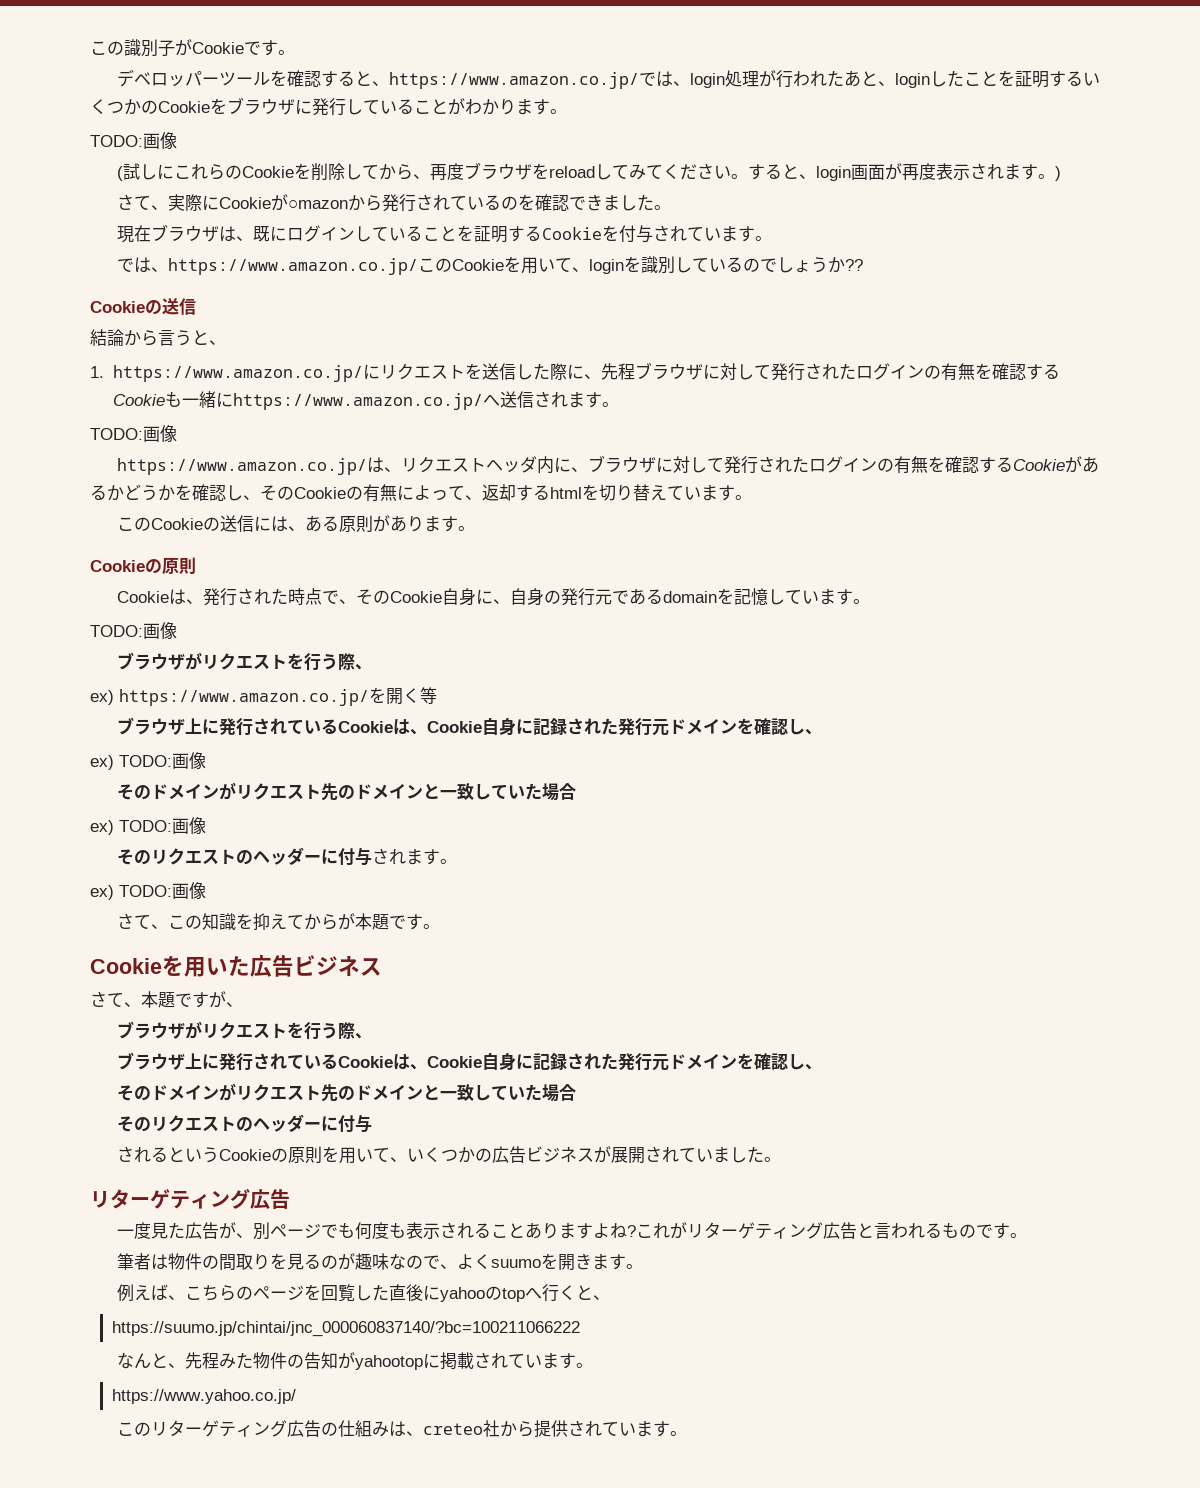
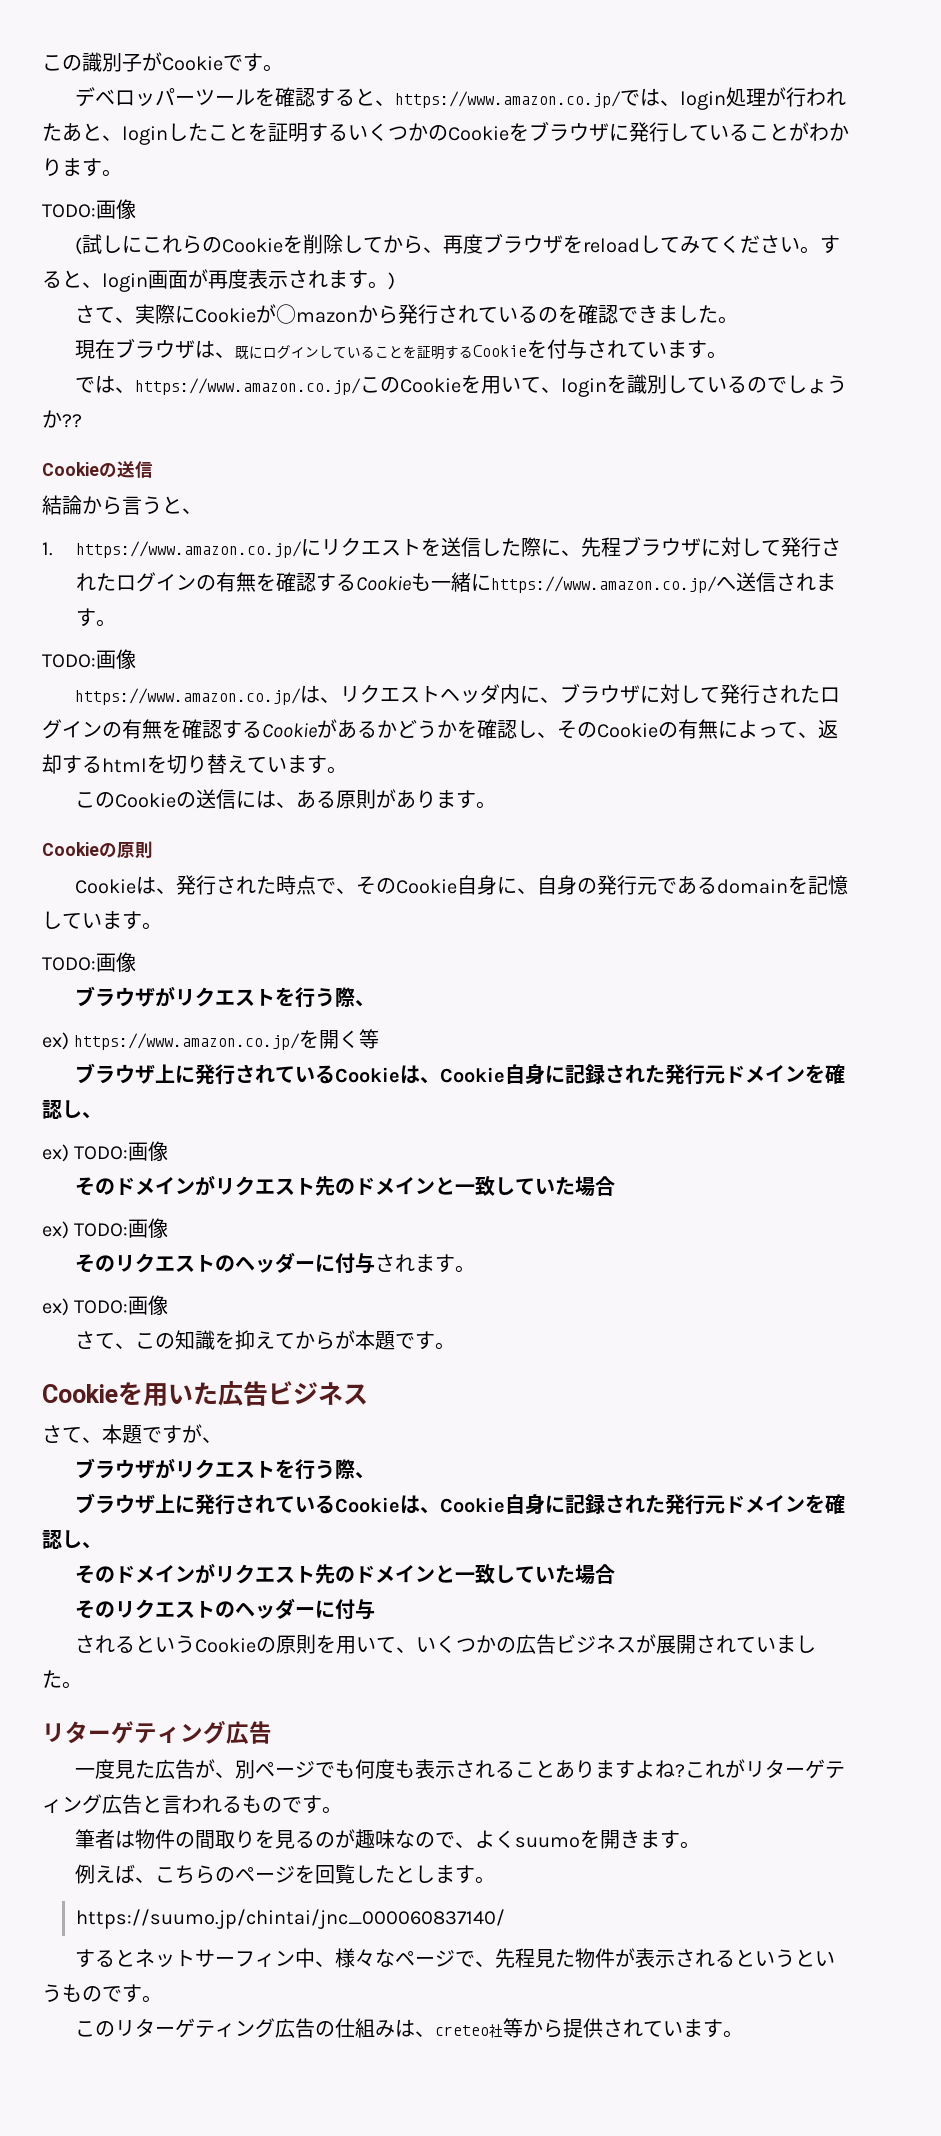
- 例えば、こちらのページを回覧した直後にyahooのtopへ行くと、
- https://suumo.jp/chintai/jnc_000060837140/?bc=100211066222
- なんと、先程みた物件の告知がyahootopに掲載されています。
- https://www.yahoo.co.jp/
+ 例えば、こちらのページを回覧したとします。
+ https://suumo.jp/chintai/jnc_000060837140/
+ するとネットサーフィン中、様々なページで、先程見た物件が表示されるというというものです。
- このリターゲティング広告の仕組みは、creteo社から提供されています。
+ このリターゲティング広告の仕組みは、creteo社等から提供されています。

